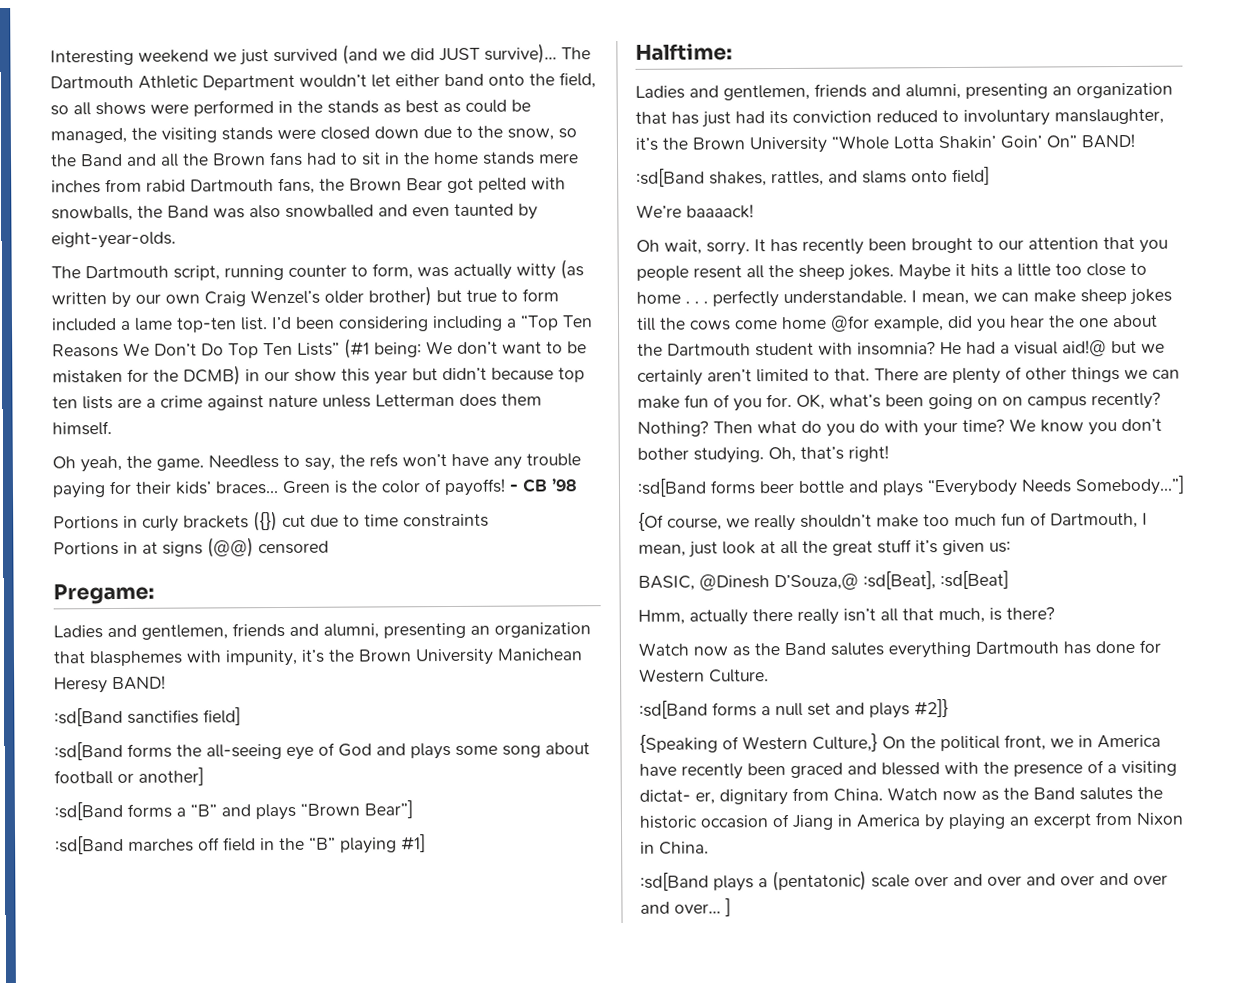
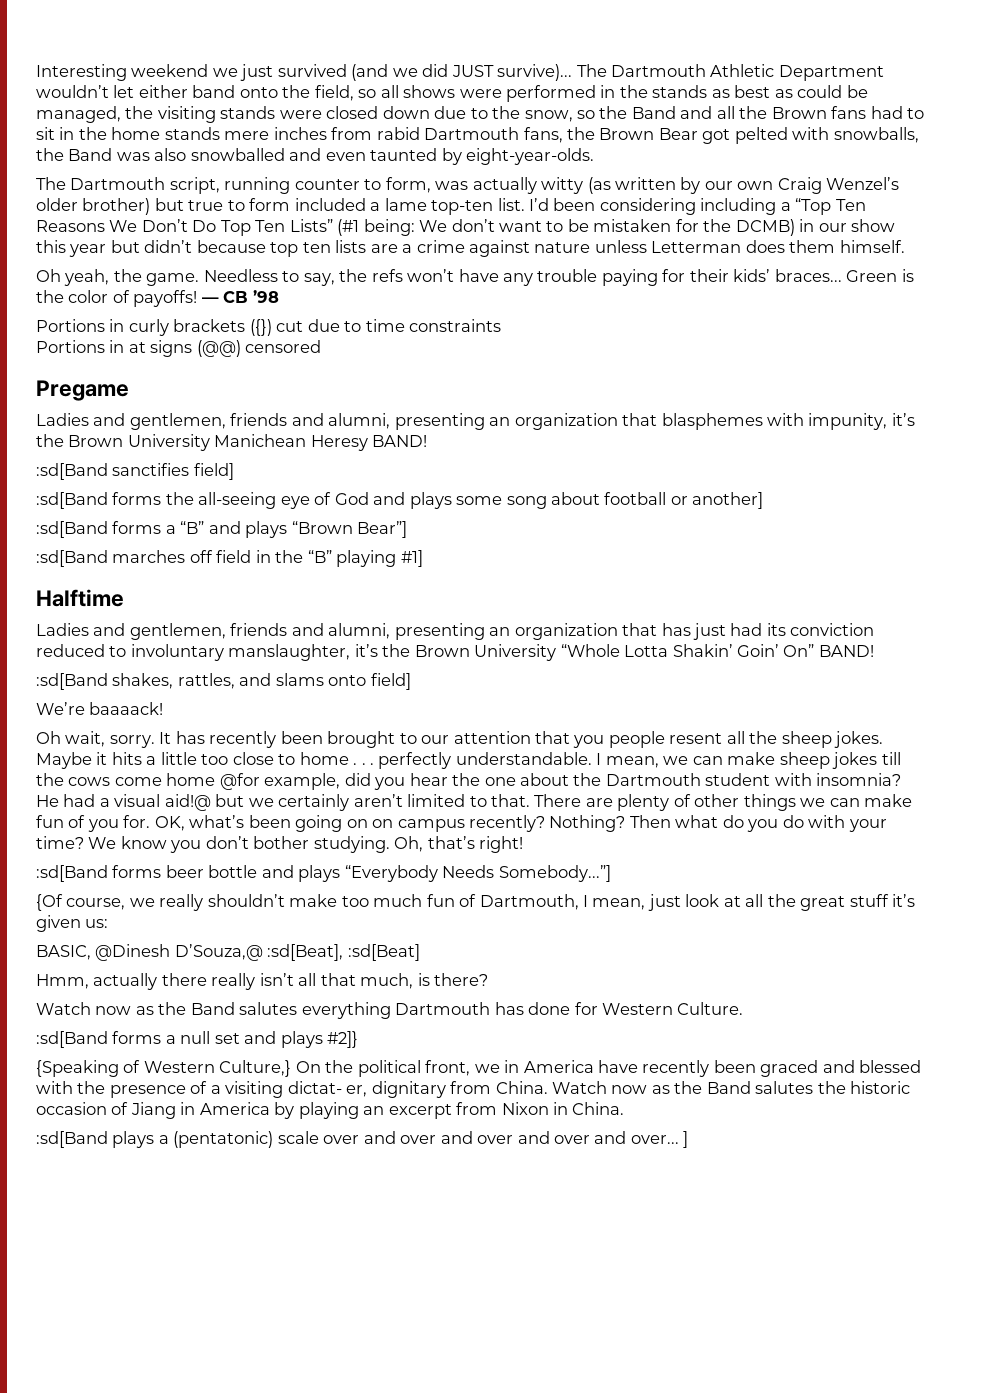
- - CB ’98
+ — CB ’98
- Pregame:
+ Pregame
- Halftime:
+ Halftime

